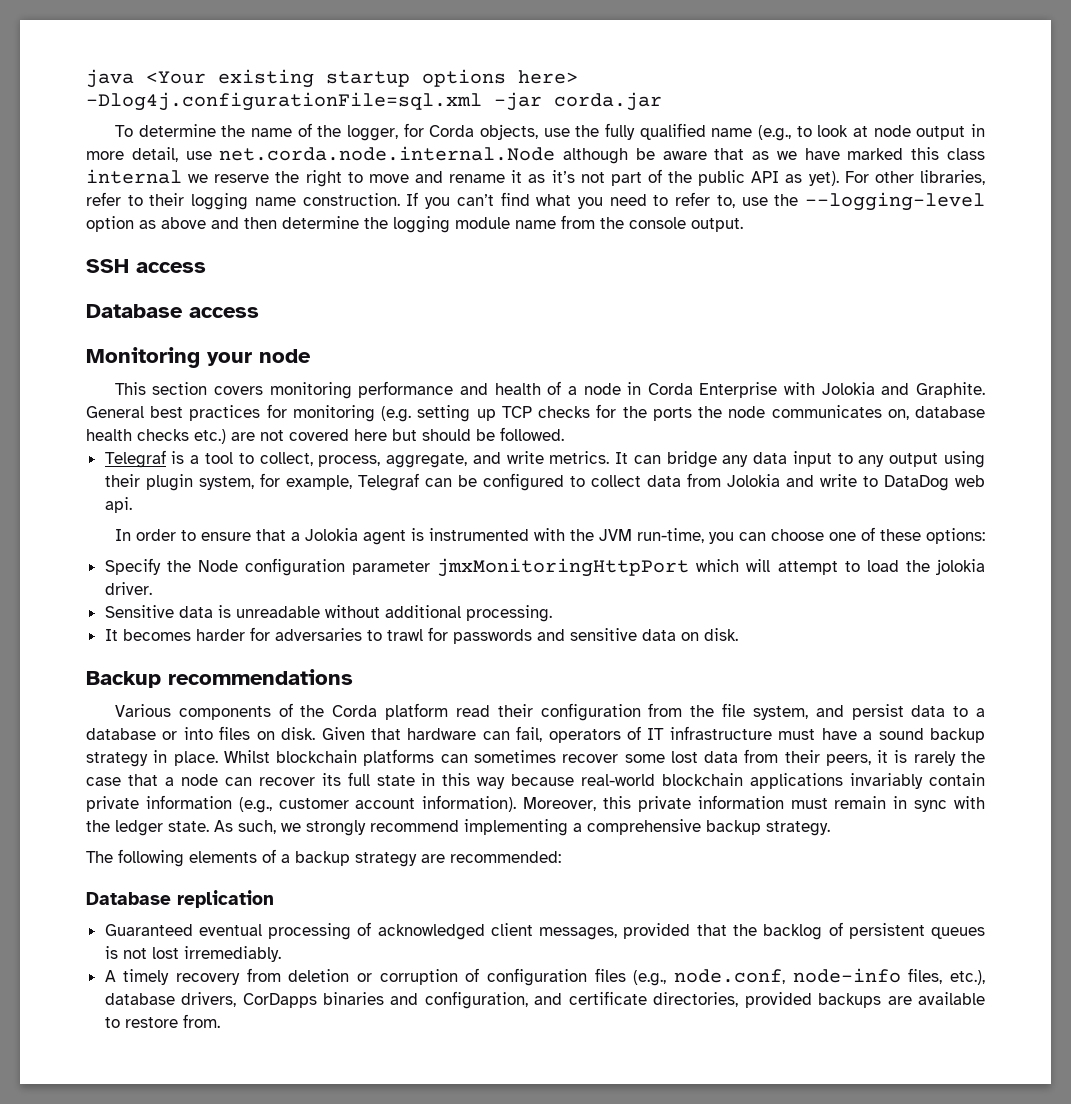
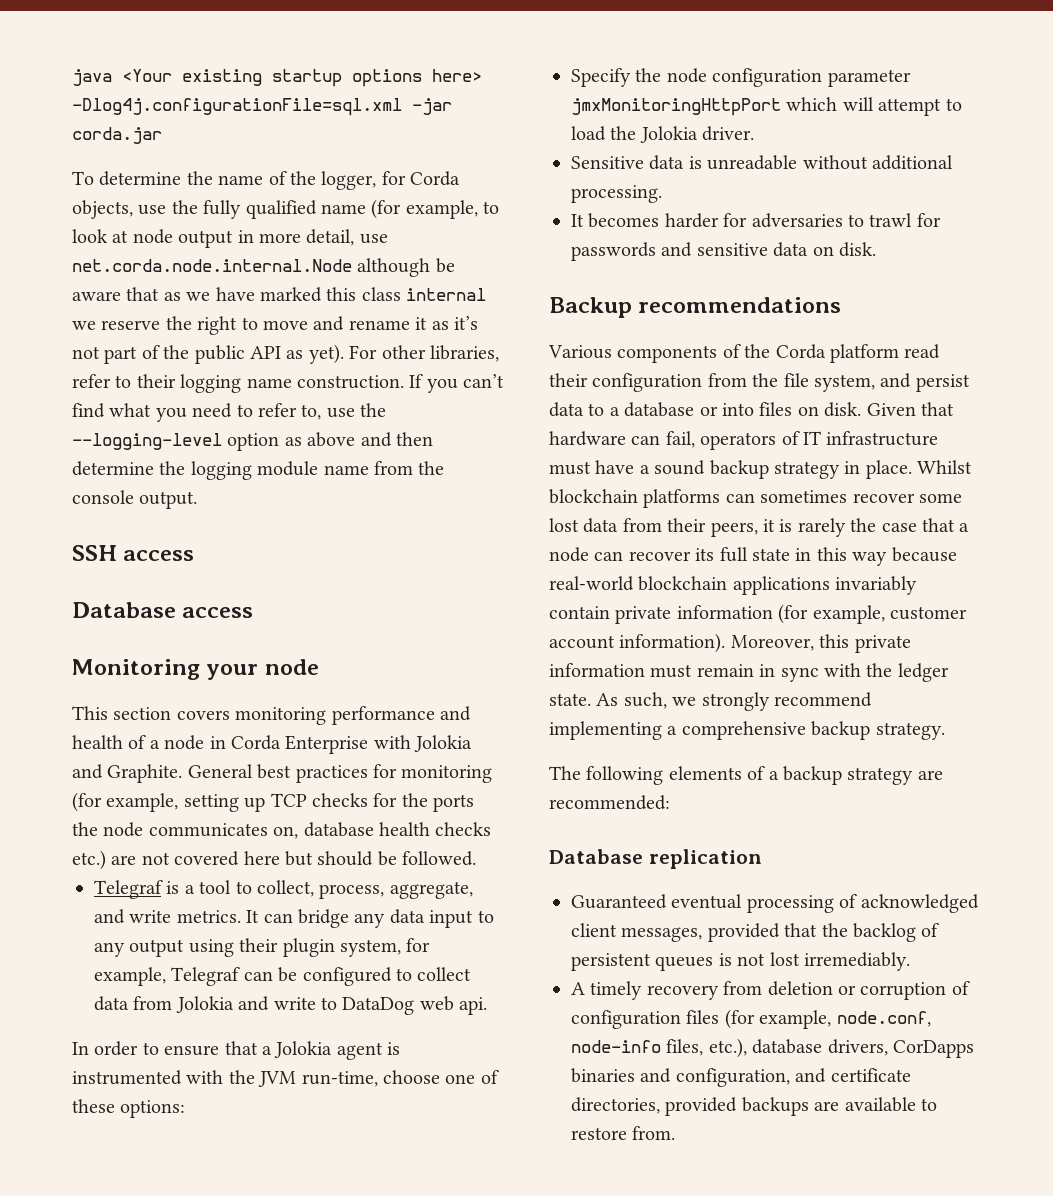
- To determine the name of the logger, for Corda objects, use the fully qualified name (e.g., to look at node output in more detail, use net.corda.node.internal.Node although be aware that as we have marked this class internal we reserve the right to move and rename it as it’s not part of the public API as yet).
+ To determine the name of the logger, for Corda objects, use the fully qualified name (for example, to look at node output in more detail, use net.corda.node.internal.Node although be aware that as we have marked this class internal we reserve the right to move and rename it as it’s not part of the public API as yet).
- General best practices for monitoring (e.g. setting up TCP checks for the ports the node communicates on, database health checks etc.) are not covered here but should be followed.
+ General best practices for monitoring (for example, setting up TCP checks for the ports the node communicates on, database health checks etc.) are not covered here but should be followed.
- In order to ensure that a Jolokia agent is instrumented with the JVM run-time, you can choose one of these options:
+ In order to ensure that a Jolokia agent is instrumented with the JVM run-time, choose one of these options:
- Specify the Node configuration parameter jmxMonitoringHttpPort which will attempt to load the jolokia driver.
+ Specify the node configuration parameter jmxMonitoringHttpPort which will attempt to load the Jolokia driver.
- Whilst blockchain platforms can sometimes recover some lost data from their peers, it is rarely the case that a node can recover its full state in this way because real-world blockchain applications invariably contain private information (e.g., customer account information).
+ Whilst blockchain platforms can sometimes recover some lost data from their peers, it is rarely the case that a node can recover its full state in this way because real-world blockchain applications invariably contain private information (for example, customer account information).
- A timely recovery from deletion or corruption of configuration files (e.g., node.conf, node-info files, etc.), database drivers, CorDapps binaries and configuration, and certificate directories, provided backups are available to restore from.
+ A timely recovery from deletion or corruption of configuration files (for example, node.conf, node-info files, etc.), database drivers, CorDapps binaries and configuration, and certificate directories, provided backups are available to restore from.

